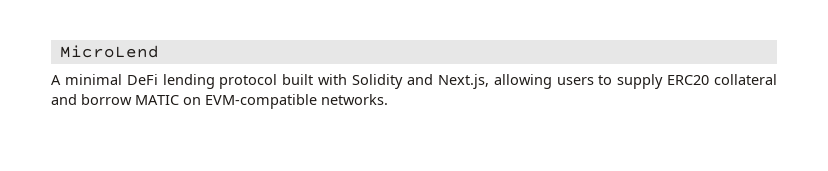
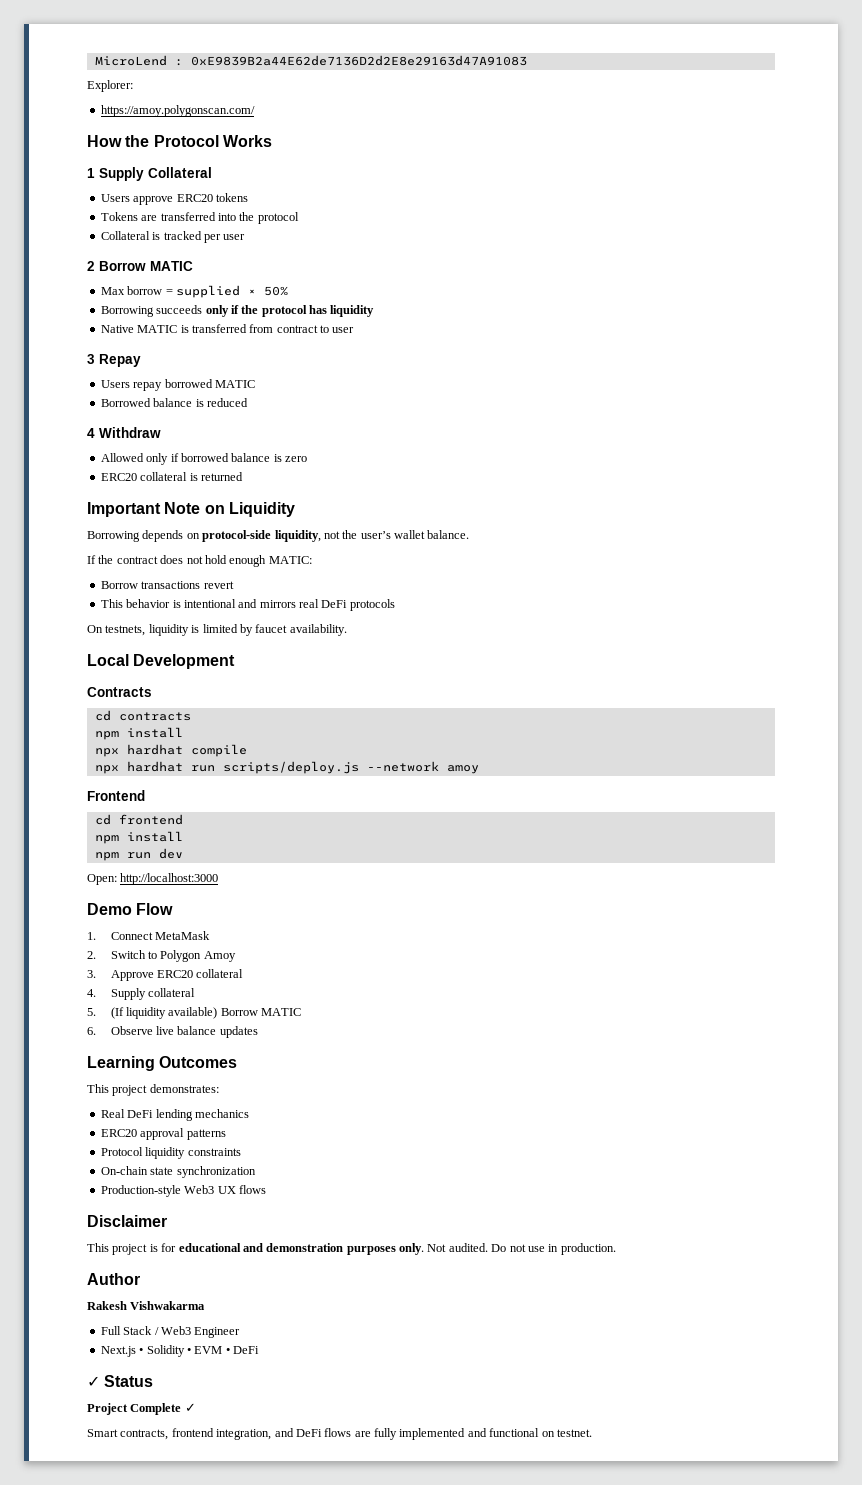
- MicroLend
- A minimal DeFi lending protocol built with Solidity and Next.js, allowing users to supply ERC20 collateral and borrow MATIC on EVM-compatible networks.
+ MicroLend : 0xE9839B2a44E62de7136D2d2E8e29163d47A91083
+ Explorer:
+ https://amoy.polygonscan.com/
+ How the Protocol Works
+ 1 Supply Collateral
+ Users approve ERC20 tokens
+ Tokens are transferred into the protocol
+ Collateral is tracked per user
+ 2 Borrow MATIC
+ Max borrow = supplied × 50%
+ Borrowing succeeds only if the protocol has liquidity
+ Native MATIC is transferred from contract to user
+ 3 Repay
+ Users repay borrowed MATIC
+ Borrowed balance is reduced
+ 4 Withdraw
+ Allowed only if borrowed balance is zero
+ ERC20 collateral is returned
+ Important Note on Liquidity
+ Borrowing depends on protocol-side liquidity, not the user’s wallet balance.
+ If the contract does not hold enough MATIC:
+ Borrow transactions revert
+ This behavior is intentional and mirrors real DeFi protocols
+ On testnets, liquidity is limited by faucet availability.
+ Local Development
+ Contracts
+ cd contracts
+ npm install
+ npx hardhat compile
+ npx hardhat run scripts/deploy.js --network amoy
+ Frontend
+ cd frontend
+ npm install
+ npm run dev
+ Open: http://localhost:3000
+ Demo Flow
+ 1. Connect MetaMask
+ 2. Switch to Polygon Amoy
+ 3. Approve ERC20 collateral
+ 4. Supply collateral
+ 5. (If liquidity available) Borrow MATIC
+ 6. Observe live balance updates
+ Learning Outcomes
+ This project demonstrates:
+ Real DeFi lending mechanics
+ ERC20 approval patterns
+ Protocol liquidity constraints
+ On-chain state synchronization
+ Production-style Web3 UX flows
+ Disclaimer
+ This project is for educational and demonstration purposes only. Not audited. Do not use in production.
+ Author
+ Rakesh Vishwakarma
+ Full Stack / Web3 Engineer
+ Next.js • Solidity • EVM • DeFi
+ ✓ Status
+ Project Complete ✓
+ Smart contracts, frontend integration, and DeFi flows are fully implemented and functional on testnet.

